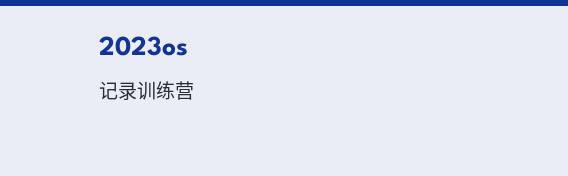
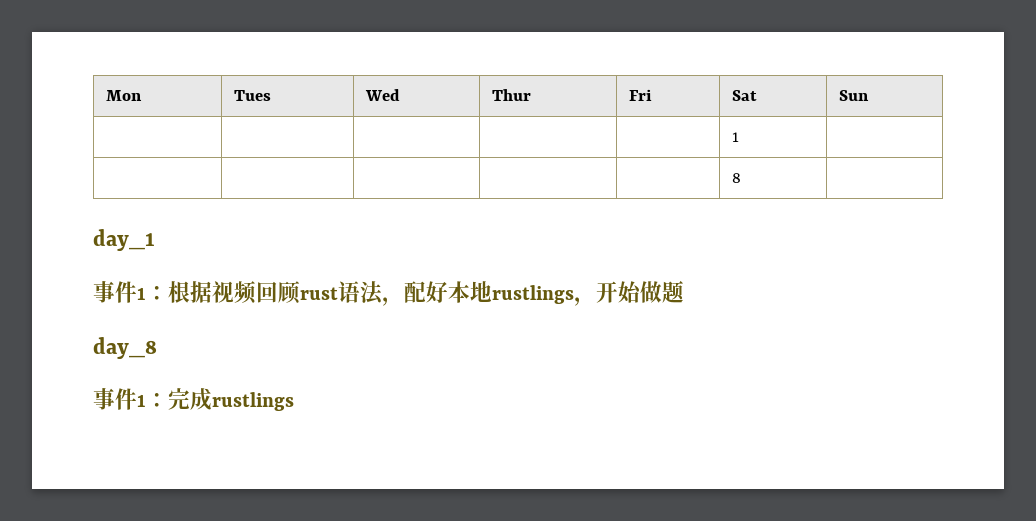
- 2023os
- 记录训练营
+ Mon | Tues | Wed | Thur | Fri | Sat | Sun
+ | | | | | 1 |
+ | | | | | 8 |
+ day_1
+ 事件1：根据视频回顾rust语法，配好本地rustlings，开始做题
+ day_8
+ 事件1：完成rustlings

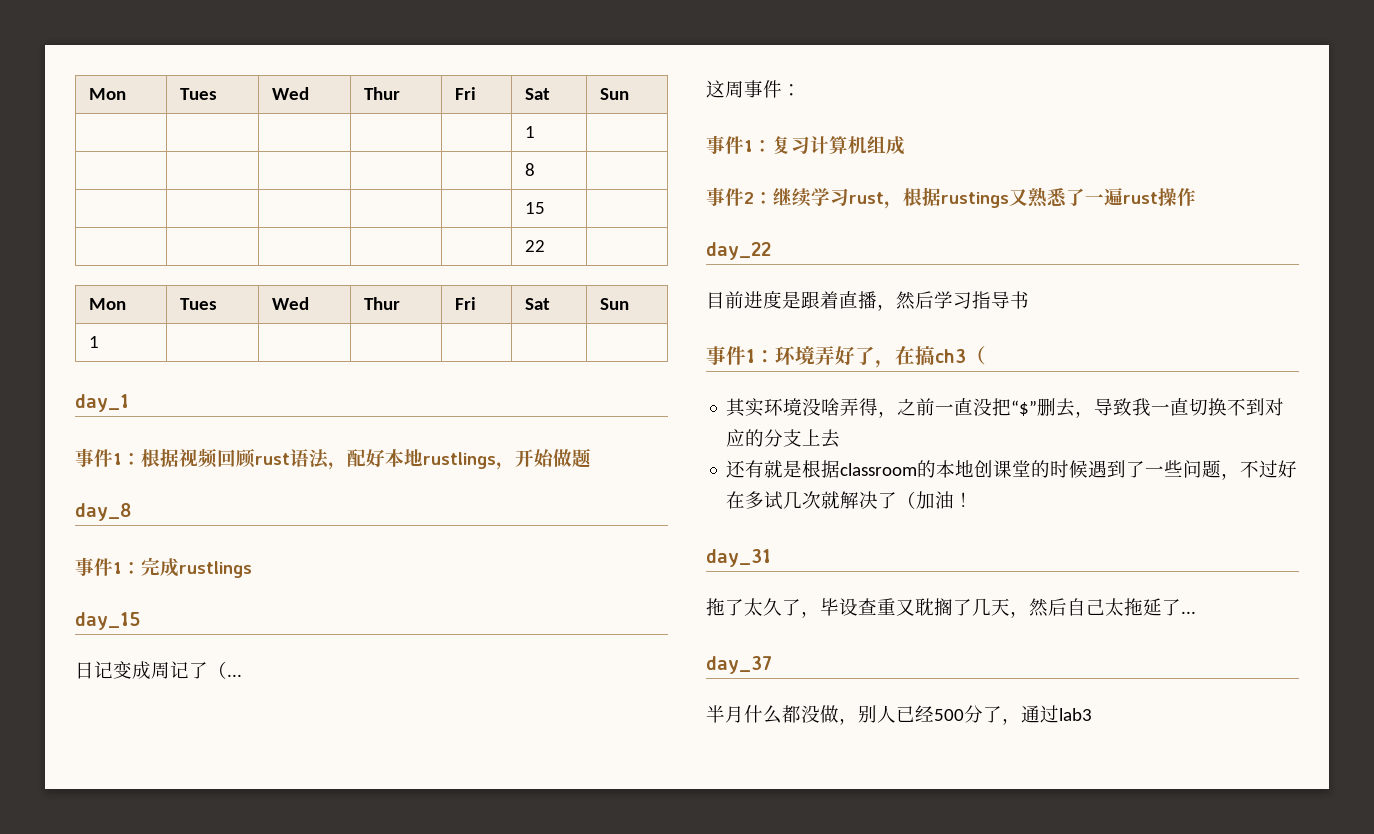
+ | | | | | 15 |
+ | | | | | 22 |
+ Mon | Tues | Wed | Thur | Fri | Sat | Sun
+ 1 | | | | | |
+ day_15
+ 日记变成周记了（...
+ 这周事件：
+ 事件1：复习计算机组成
+ 事件2：继续学习rust，根据rustings又熟悉了一遍rust操作
+ day_22
+ 目前进度是跟着直播，然后学习指导书
+ 事件1：环境弄好了，在搞ch3（
+ 其实环境没啥弄得，之前一直没把“$”删去，导致我一直切换不到对应的分支上去
+ 还有就是根据classroom的本地创课堂的时候遇到了一些问题，不过好在多试几次就解决了（加油！
+ day_31
+ 拖了太久了，毕设查重又耽搁了几天，然后自己太拖延了...
+ day_37
+ 半月什么都没做，别人已经500分了，通过lab3

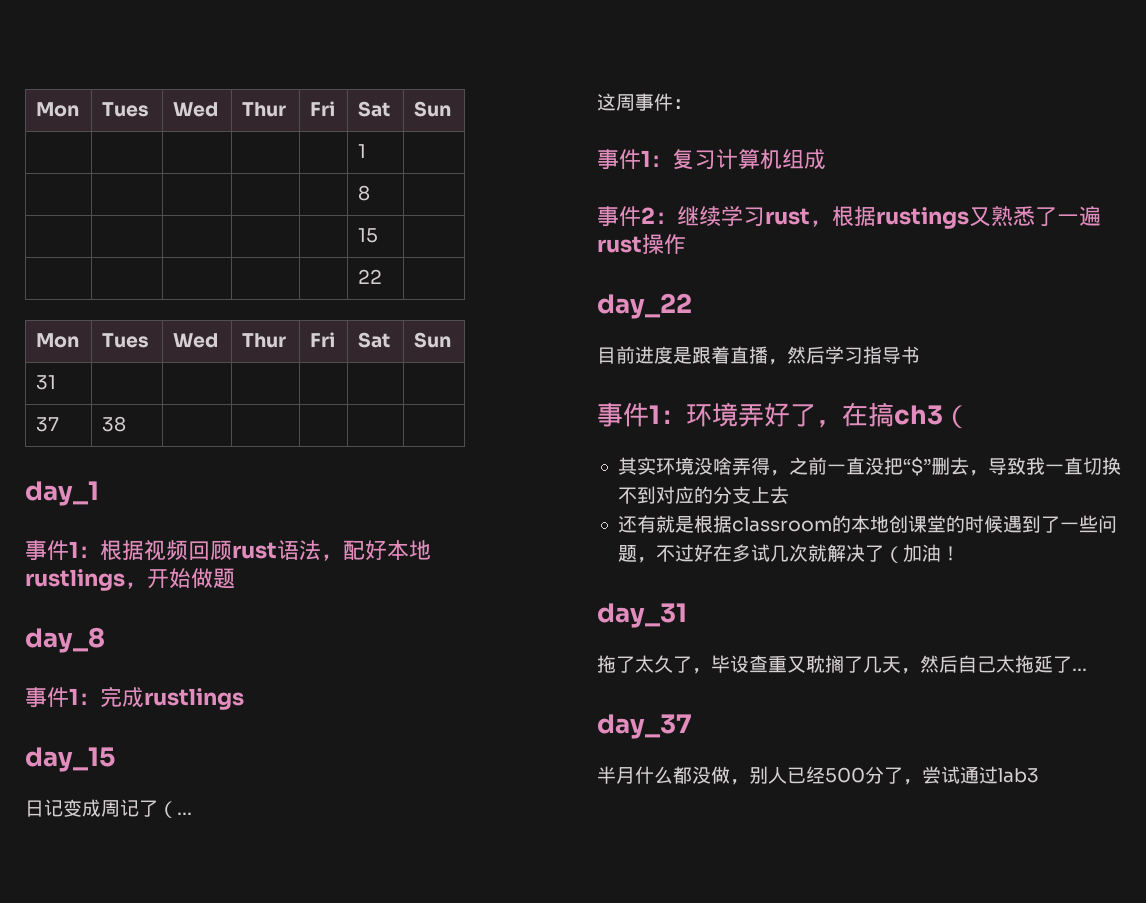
  | | | | | 22 |
  Mon | Tues | Wed | Thur | Fri | Sat | Sun
- 1 | | | | | |
+ 31 | | | | | |
+ 37 | 38 | | | | |
- 半月什么都没做，别人已经500分了，通过lab3
+ 半月什么都没做，别人已经500分了，尝试通过lab3

